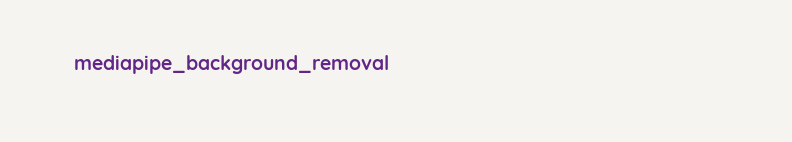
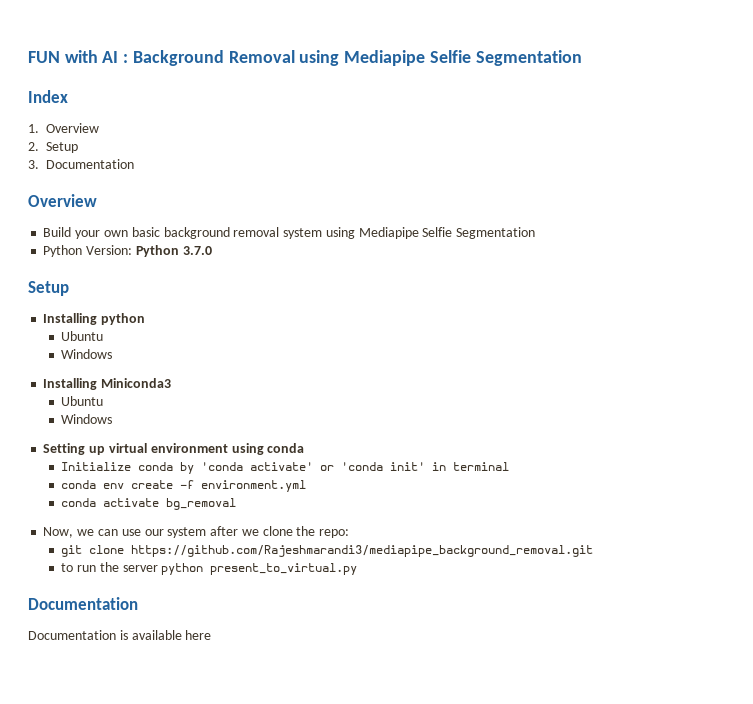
- mediapipe_background_removal
+ FUN with AI : Background Removal using Mediapipe Selfie Segmentation
+ Index
+ 1. Overview
+ 2. Setup
+ 3. Documentation
+ Overview
+ Build your own basic background removal system using Mediapipe Selfie Segmentation
+ Python Version: Python 3.7.0
+ Setup
+ Installing python
+ Ubuntu
+ Windows
+ Installing Miniconda3
+ Ubuntu
+ Windows
+ Setting up virtual environment using conda
+ Initialize conda by 'conda activate' or 'conda init' in terminal
+ conda env create -f environment.yml
+ conda activate bg_removal
+ Now, we can use our system after we clone the repo:
+ git clone https://github.com/Rajeshmarandi3/mediapipe_background_removal.git
+ to run the server python present_to_virtual.py
+ Documentation
+ Documentation is available here

